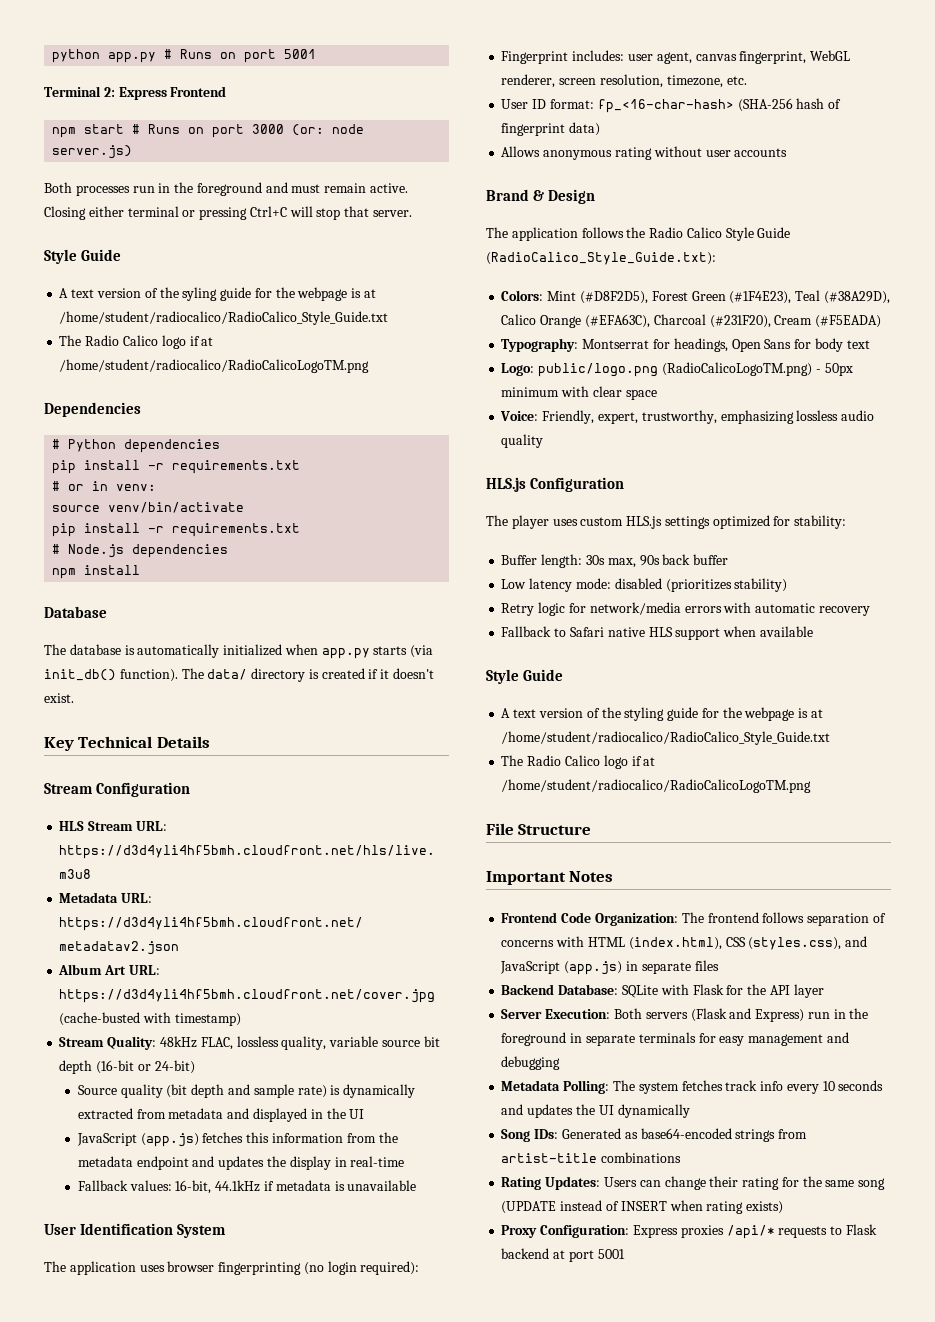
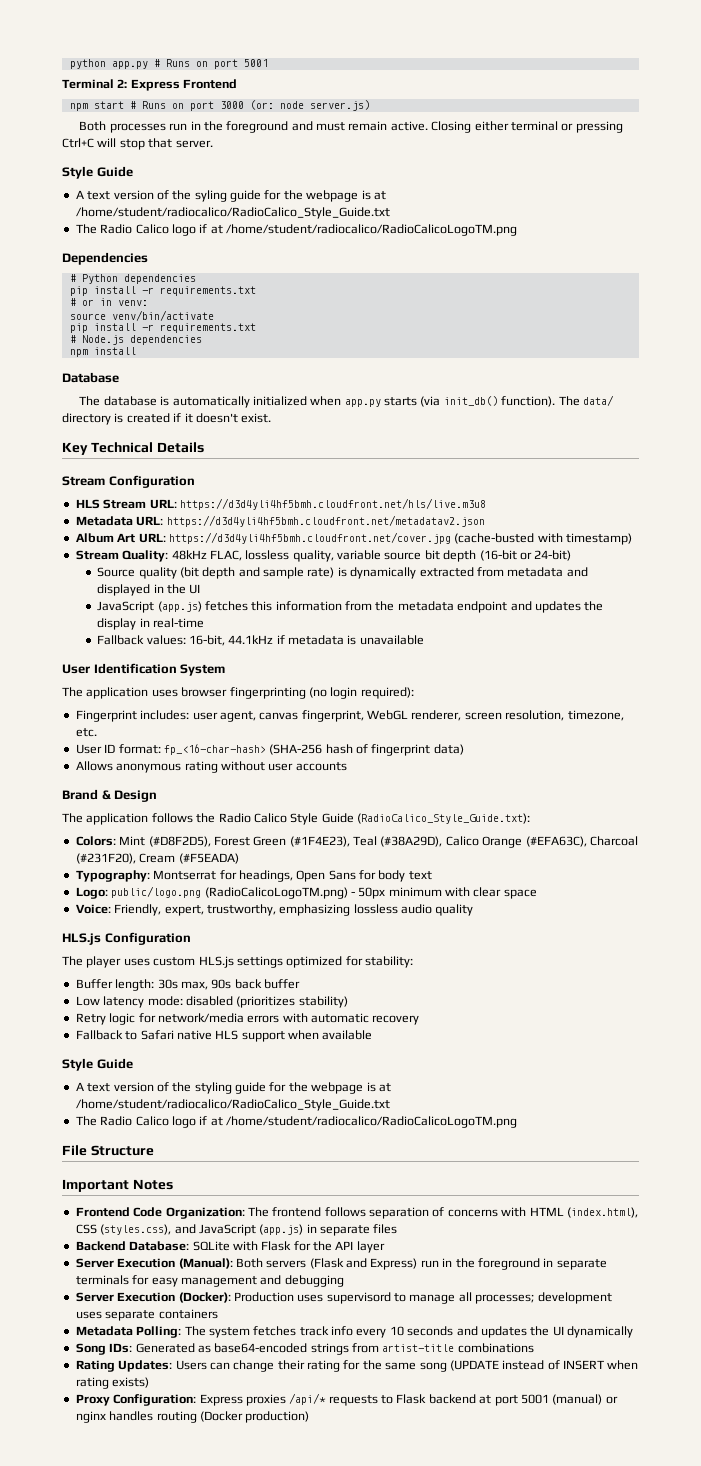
- Server Execution: Both servers (Flask and Express) run in the foreground in separate terminals for easy management and debugging
+ Server Execution (Manual): Both servers (Flask and Express) run in the foreground in separate terminals for easy management and debugging
+ Server Execution (Docker): Production uses supervisord to manage all processes; development uses separate containers
- Proxy Configuration: Express proxies /api/* requests to Flask backend at port 5001
+ Proxy Configuration: Express proxies /api/* requests to Flask backend at port 5001 (manual) or nginx handles routing (Docker production)

